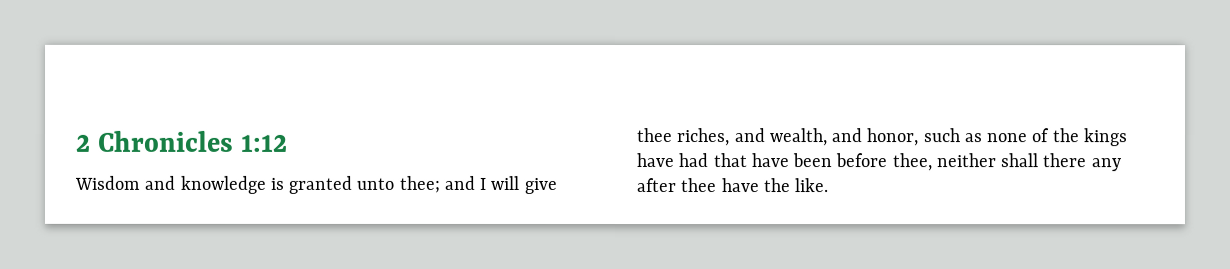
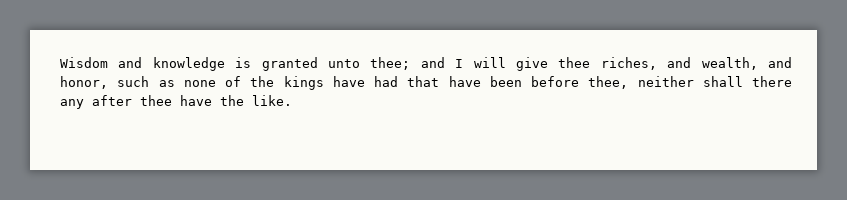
- 2 Chronicles 1:12

